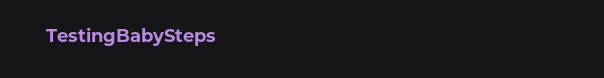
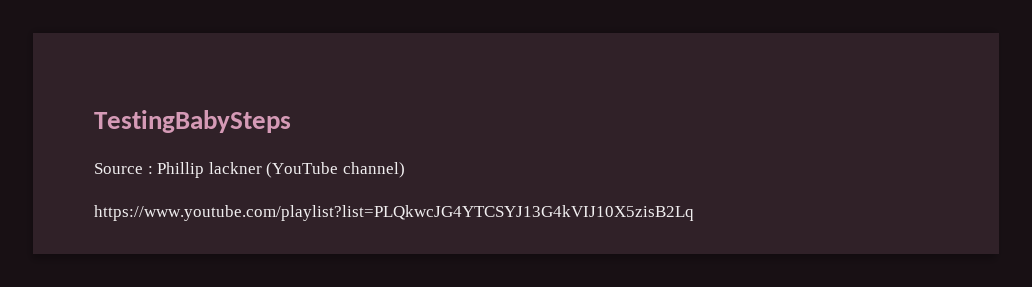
+ Source : Phillip lackner (YouTube channel)
+ https://www.youtube.com/playlist?list=PLQkwcJG4YTCSYJ13G4kVIJ10X5zisB2Lq

